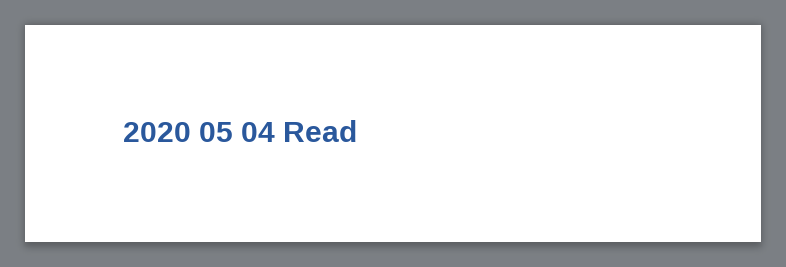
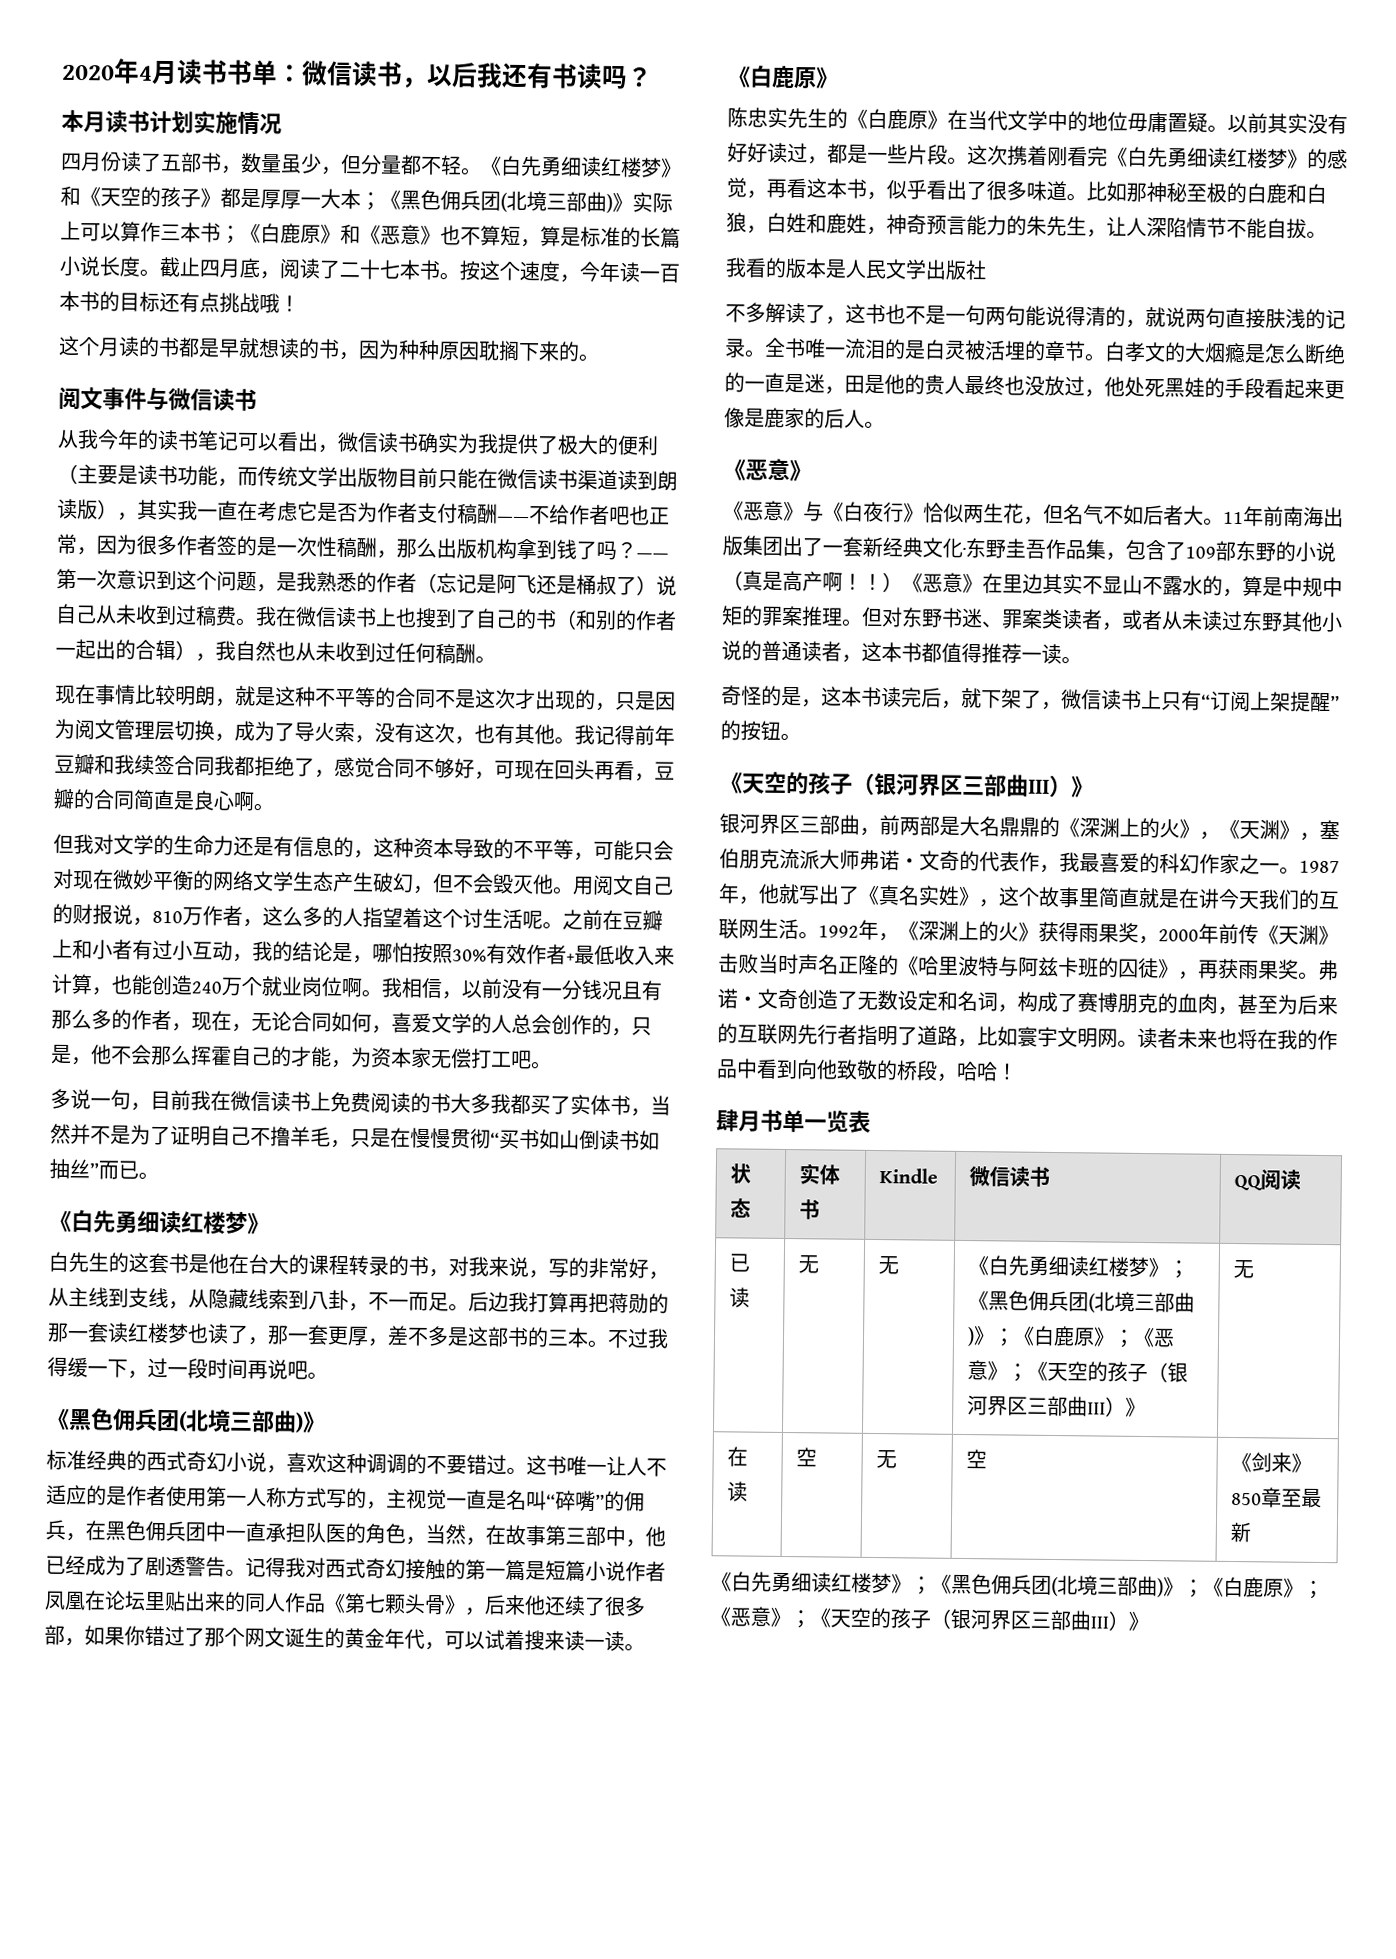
- 2020 05 04 Read
+ 2020年4月读书书单：微信读书，以后我还有书读吗？
+ 本月读书计划实施情况
+ 四月份读了五部书，数量虽少，但分量都不轻。《白先勇细读红楼梦》和《天空的孩子》都是厚厚一大本；《黑色佣兵团(北境三部曲)》实际上可以算作三本书；《白鹿原》和《恶意》也不算短，算是标准的长篇小说长度。截止四月底，阅读了二十七本书。按这个速度，今年读一百本书的目标还有点挑战哦！
+ 这个月读的书都是早就想读的书，因为种种原因耽搁下来的。
+ 阅文事件与微信读书
+ 从我今年的读书笔记可以看出，微信读书确实为我提供了极大的便利（主要是读书功能，而传统文学出版物目前只能在微信读书渠道读到朗读版），其实我一直在考虑它是否为作者支付稿酬——不给作者吧也正常，因为很多作者签的是一次性稿酬，那么出版机构拿到钱了吗？——第一次意识到这个问题，是我熟悉的作者（忘记是阿飞还是桶叔了）说自己从未收到过稿费。我在微信读书上也搜到了自己的书（和别的作者一起出的合辑），我自然也从未收到过任何稿酬。
+ 现在事情比较明朗，就是这种不平等的合同不是这次才出现的，只是因为阅文管理层切换，成为了导火索，没有这次，也有其他。我记得前年豆瓣和我续签合同我都拒绝了，感觉合同不够好，可现在回头再看，豆瓣的合同简直是良心啊。
+ 但我对文学的生命力还是有信息的，这种资本导致的不平等，可能只会对现在微妙平衡的网络文学生态产生破幻，但不会毁灭他。用阅文自己的财报说，810万作者，这么多的人指望着这个讨生活呢。之前在豆瓣上和小者有过小互动，我的结论是，哪怕按照30%有效作者+最低收入来计算，也能创造240万个就业岗位啊。我相信，以前没有一分钱况且有那么多的作者，现在，无论合同如何，喜爱文学的人总会创作的，只是，他不会那么挥霍自己的才能，为资本家无偿打工吧。
+ 多说一句，目前我在微信读书上免费阅读的书大多我都买了实体书，当然并不是为了证明自己不撸羊毛，只是在慢慢贯彻“买书如山倒读书如抽丝”而已。
+ 《白先勇细读红楼梦》
+ 白先生的这套书是他在台大的课程转录的书，对我来说，写的非常好，从主线到支线，从隐藏线索到八卦，不一而足。后边我打算再把蒋勋的那一套读红楼梦也读了，那一套更厚，差不多是这部书的三本。不过我得缓一下，过一段时间再说吧。
+ 《黑色佣兵团(北境三部曲)》
+ 标准经典的西式奇幻小说，喜欢这种调调的不要错过。这书唯一让人不适应的是作者使用第一人称方式写的，主视觉一直是名叫“碎嘴”的佣兵，在黑色佣兵团中一直承担队医的角色，当然，在故事第三部中，他已经成为了剧透警告。记得我对西式奇幻接触的第一篇是短篇小说作者凤凰在论坛里贴出来的同人作品《第七颗头骨》，后来他还续了很多部，如果你错过了那个网文诞生的黄金年代，可以试着搜来读一读。
+ 《白鹿原》
+ 陈忠实先生的《白鹿原》在当代文学中的地位毋庸置疑。以前其实没有好好读过，都是一些片段。这次携着刚看完《白先勇细读红楼梦》的感觉，再看这本书，似乎看出了很多味道。比如那神秘至极的白鹿和白狼，白姓和鹿姓，神奇预言能力的朱先生，让人深陷情节不能自拔。
+ 我看的版本是人民文学出版社
+ 不多解读了，这书也不是一句两句能说得清的，就说两句直接肤浅的记录。全书唯一流泪的是白灵被活埋的章节。白孝文的大烟瘾是怎么断绝的一直是迷，田是他的贵人最终也没放过，他处死黑娃的手段看起来更像是鹿家的后人。
+ 《恶意》
+ 《恶意》与《白夜行》恰似两生花，但名气不如后者大。11年前南海出版集团出了一套新经典文化·东野圭吾作品集，包含了109部东野的小说（真是高产啊！！）《恶意》在里边其实不显山不露水的，算是中规中矩的罪案推理。但对东野书迷、罪案类读者，或者从未读过东野其他小说的普通读者，这本书都值得推荐一读。
+ 奇怪的是，这本书读完后，就下架了，微信读书上只有“订阅上架提醒”的按钮。
+ 《天空的孩子（银河界区三部曲III）》
+ 银河界区三部曲，前两部是大名鼎鼎的《深渊上的火》，《天渊》，塞伯朋克流派大师弗诺・文奇的代表作，我最喜爱的科幻作家之一。1987年，他就写出了《真名实姓》，这个故事里简直就是在讲今天我们的互联网生活。1992年，《深渊上的火》获得雨果奖，2000年前传《天渊》击败当时声名正隆的《哈里波特与阿兹卡班的囚徒》，再获雨果奖。弗诺・文奇创造了无数设定和名词，构成了赛博朋克的血肉，甚至为后来的互联网先行者指明了道路，比如寰宇文明网。读者未来也将在我的作品中看到向他致敬的桥段，哈哈！
+ 肆月书单一览表
+ 状态 | 实体书 | Kindle | 微信读书 | QQ阅读
+ 已读 | 无 | 无 | 《白先勇细读红楼梦》；《黑色佣兵团(北境三部曲)》；《白鹿原》；《恶意》；《天空的孩子（银河界区三部曲III）》 | 无
+ 在读 | 空 | 无 | 空 | 《剑来》850章至最新
+ 《白先勇细读红楼梦》；《黑色佣兵团(北境三部曲)》；《白鹿原》；《恶意》；《天空的孩子（银河界区三部曲III）》

